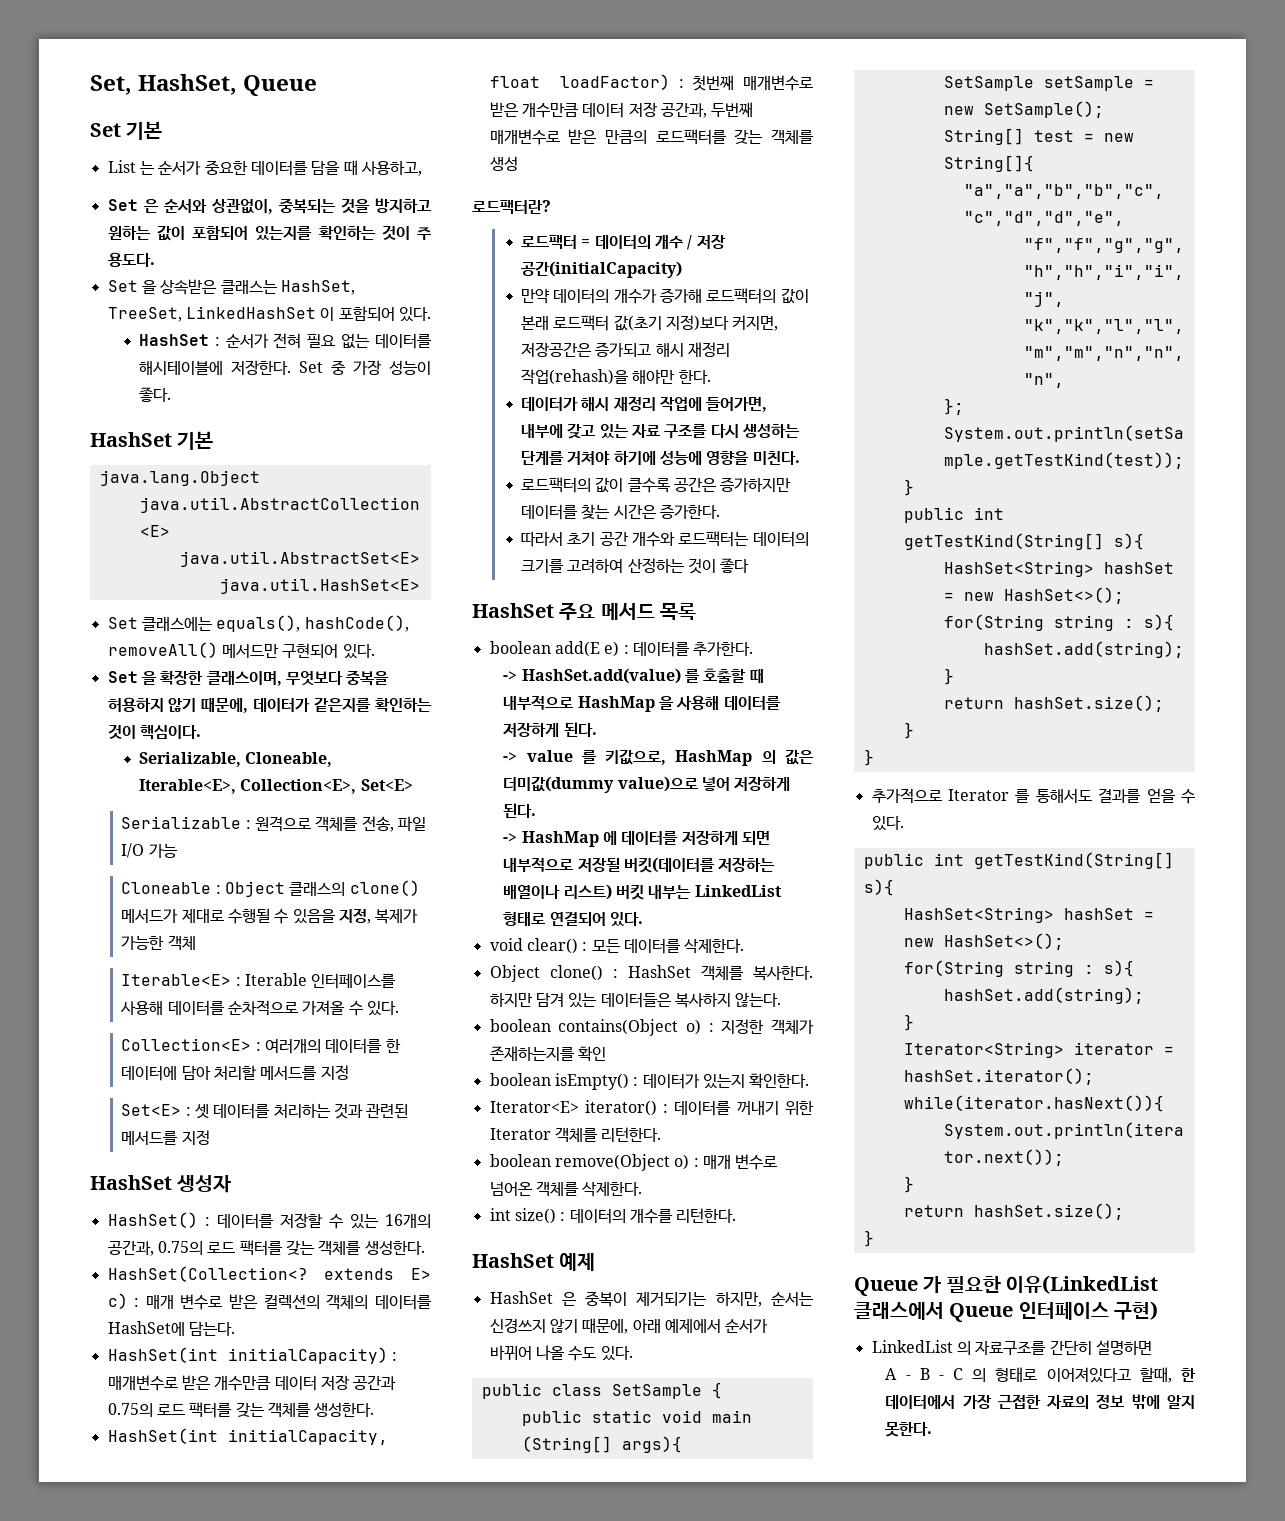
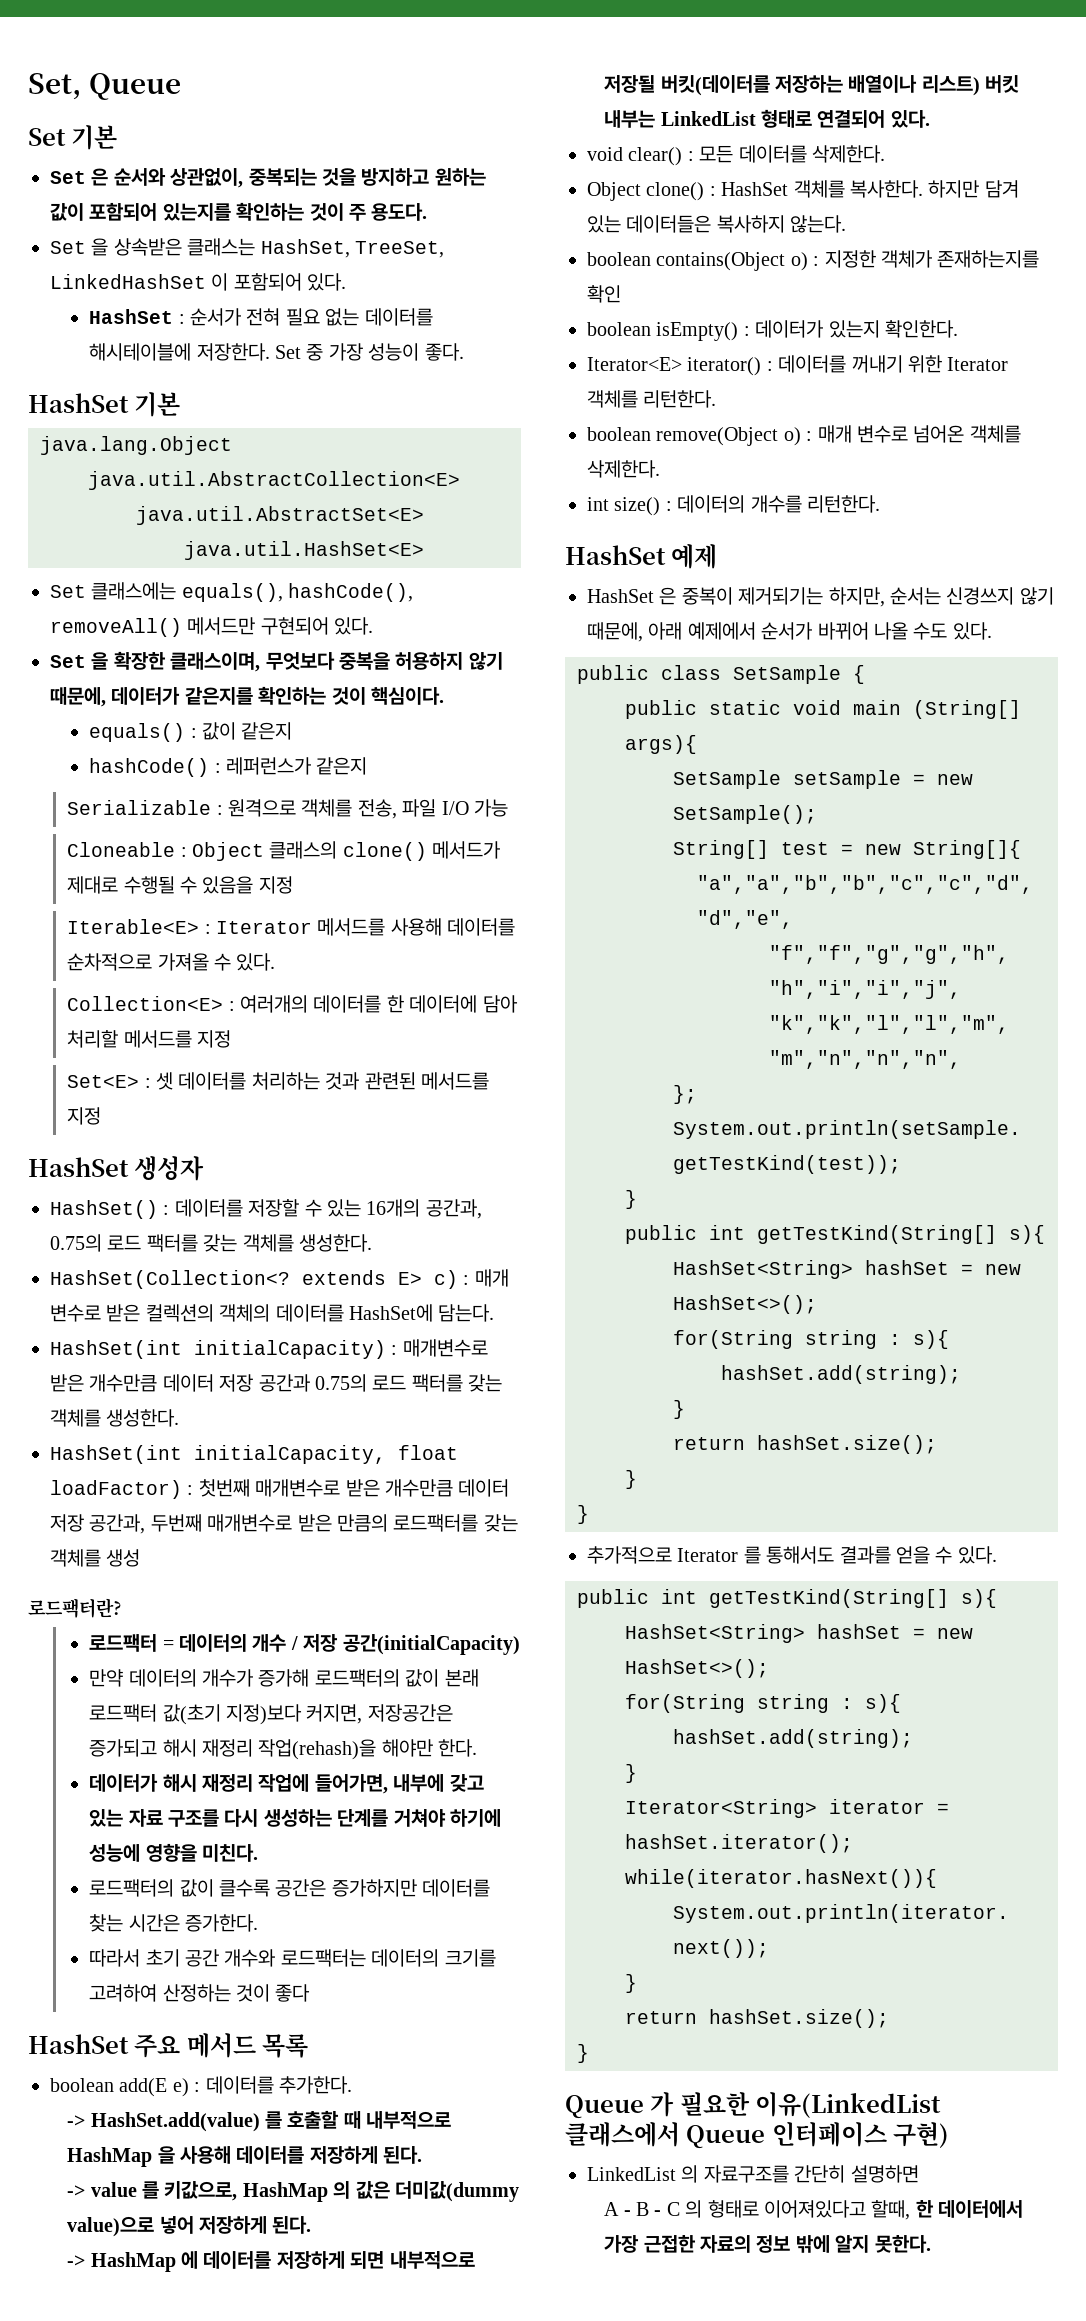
- Set, HashSet, Queue
+ Set, Queue
- List 는 순서가 중요한 데이터를 담을 때 사용하고,
- Serializable, Cloneable, Iterable<E>, Collection<E>, Set<E>
+ equals() : 값이 같은지
+ hashCode() : 레퍼런스가 같은지
- Cloneable : Object 클래스의 clone() 메서드가 제대로 수행될 수 있음을 지정, 복제가 가능한 객체
+ Cloneable : Object 클래스의 clone() 메서드가 제대로 수행될 수 있음을 지정
- Iterable<E> : Iterable 인터페이스를 사용해 데이터를 순차적으로 가져올 수 있다.
+ Iterable<E> : Iterator 메서드를 사용해 데이터를 순차적으로 가져올 수 있다.

